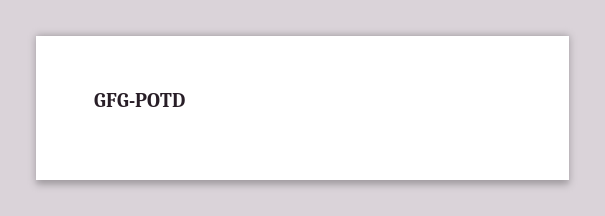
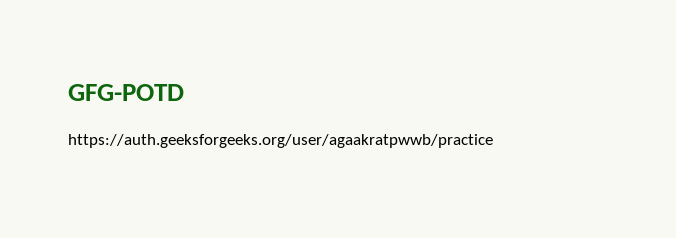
+ https://auth.geeksforgeeks.org/user/agaakratpwwb/practice

